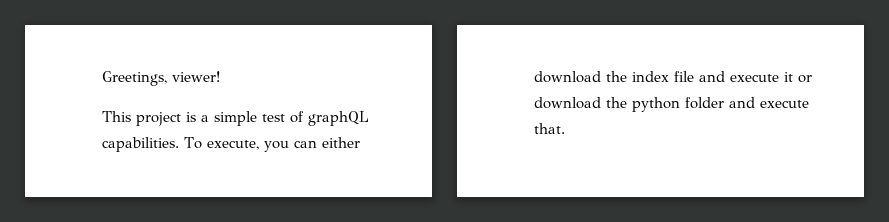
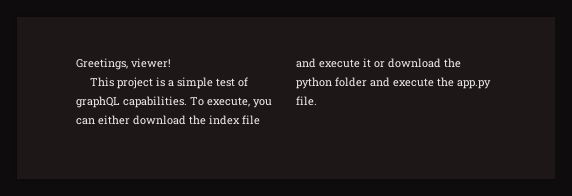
- To execute, you can either download the index file and execute it or download the python folder and execute that.
+ To execute, you can either download the index file and execute it or download the python folder and execute the app.py file.

